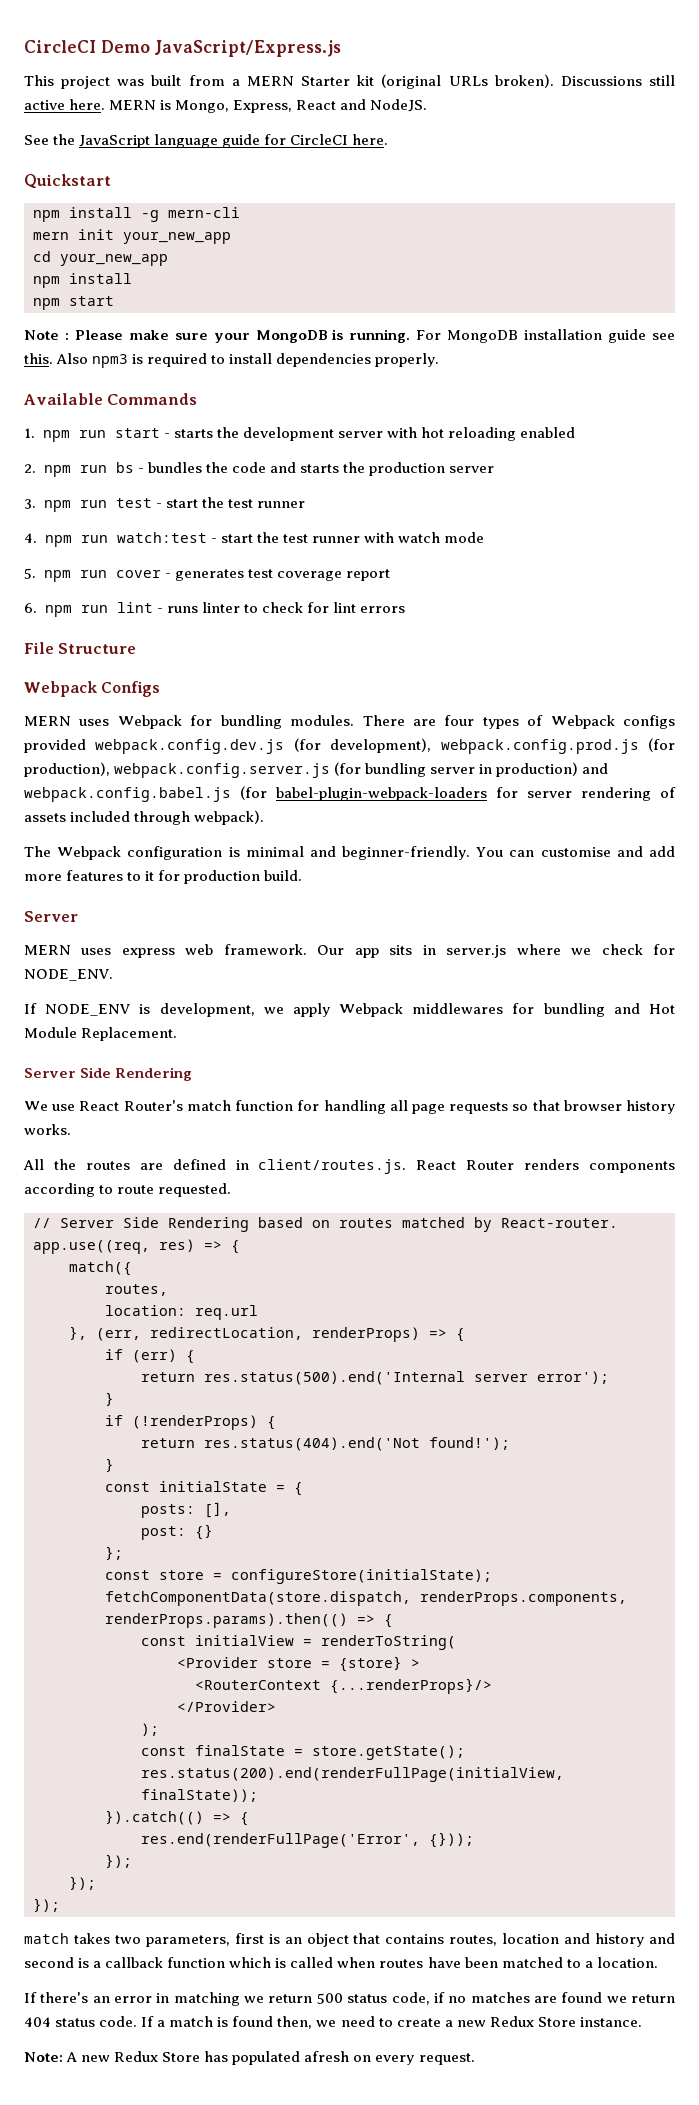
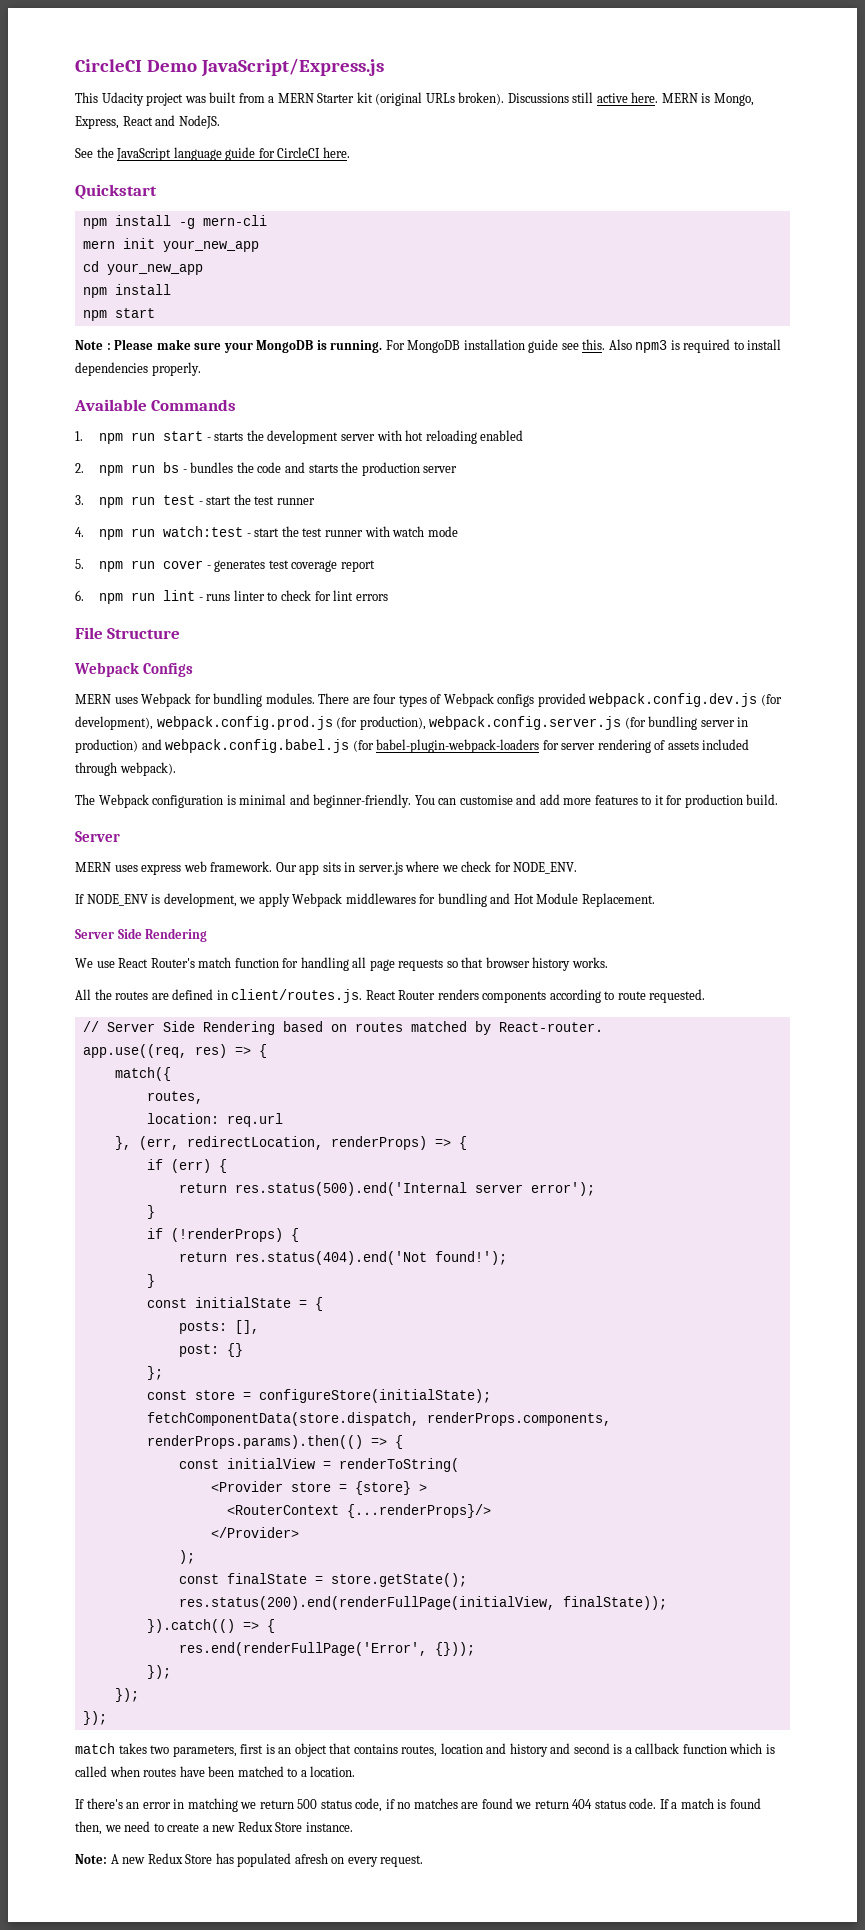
- This project was built from a MERN Starter kit (original URLs broken).
+ This Udacity project was built from a MERN Starter kit (original URLs broken).

